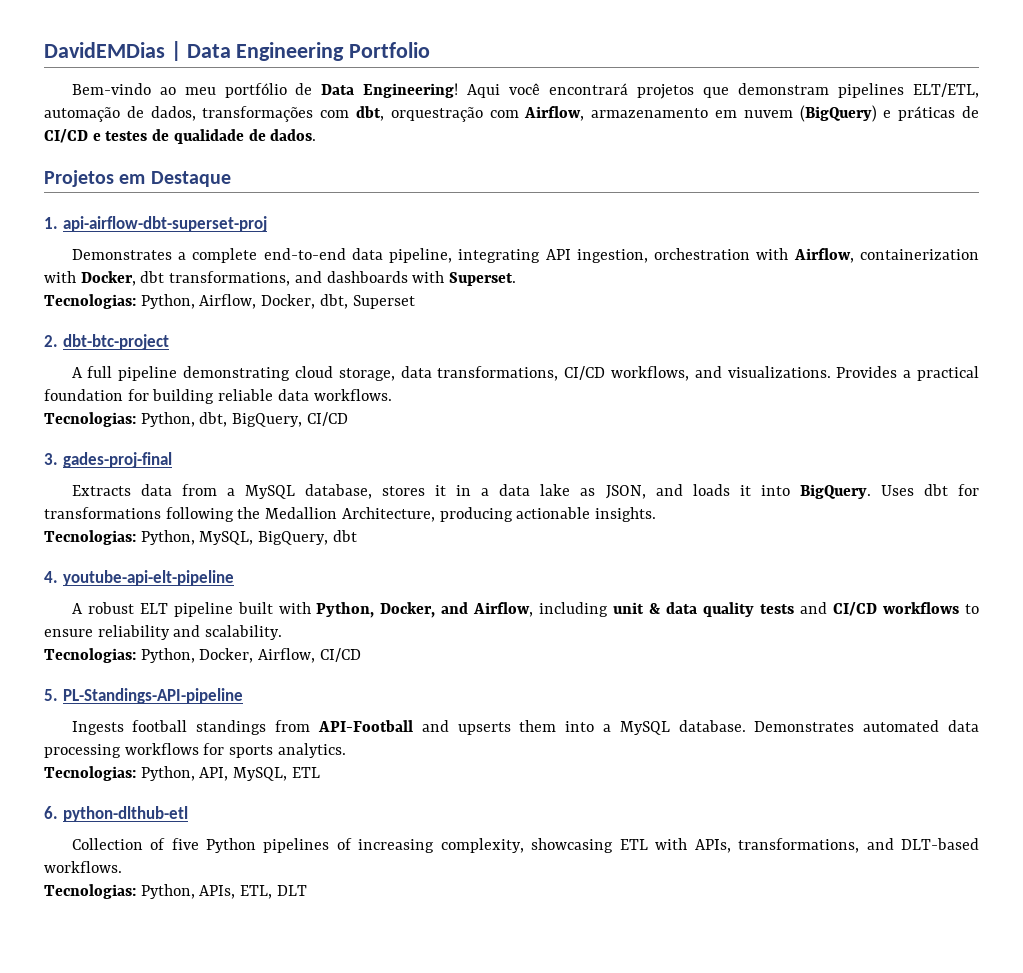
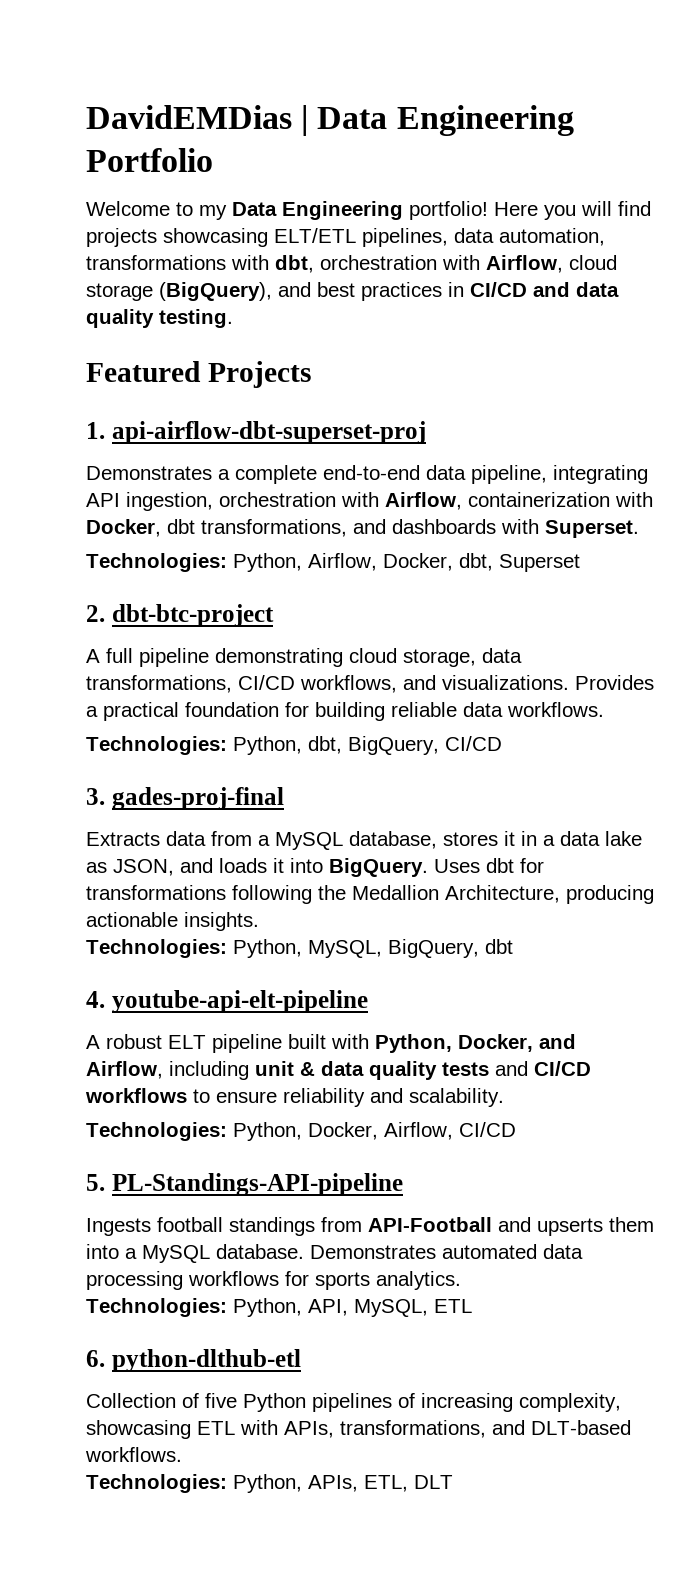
- Bem-vindo ao meu portfólio de Data Engineering! Aqui você encontrará projetos que demonstram pipelines ELT/ETL, automação de dados, transformações com dbt, orquestração com Airflow, armazenamento em nuvem (BigQuery) e práticas de CI/CD e testes de qualidade de dados.
- Projetos em Destaque
+ Welcome to my Data Engineering portfolio! Here you will find projects showcasing ELT/ETL pipelines, data automation, transformations with dbt, orchestration with Airflow, cloud storage (BigQuery), and best practices in CI/CD and data quality testing.
+ Featured Projects
- Tecnologias: Python, Airflow, Docker, dbt, Superset
+ Technologies: Python, Airflow, Docker, dbt, Superset
- Tecnologias: Python, dbt, BigQuery, CI/CD
+ Technologies: Python, dbt, BigQuery, CI/CD
- Tecnologias: Python, MySQL, BigQuery, dbt
+ Technologies: Python, MySQL, BigQuery, dbt
- Tecnologias: Python, Docker, Airflow, CI/CD
+ Technologies: Python, Docker, Airflow, CI/CD
- Tecnologias: Python, API, MySQL, ETL
+ Technologies: Python, API, MySQL, ETL
- Tecnologias: Python, APIs, ETL, DLT
+ Technologies: Python, APIs, ETL, DLT

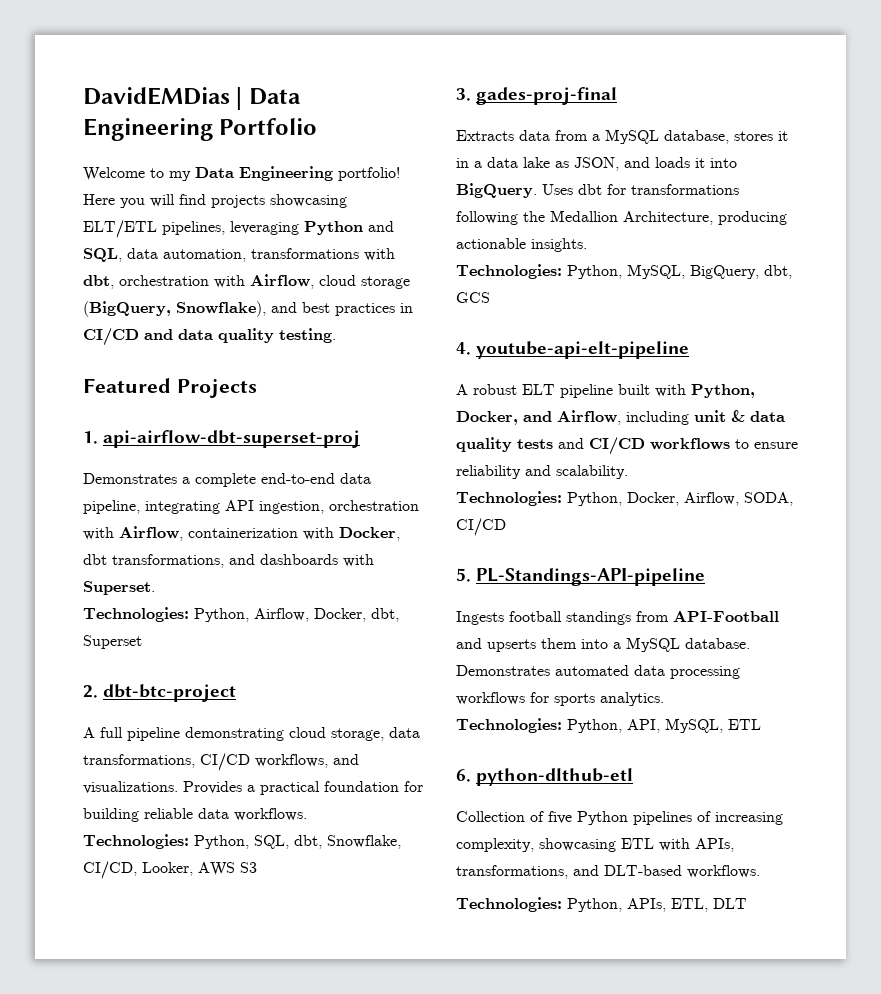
- Here you will find projects showcasing ELT/ETL pipelines, data automation, transformations with dbt, orchestration with Airflow, cloud storage (BigQuery), and best practices in CI/CD and data quality testing.
+ Here you will find projects showcasing ELT/ETL pipelines, leveraging Python and SQL, data automation, transformations with dbt, orchestration with Airflow, cloud storage (BigQuery, Snowflake), and best practices in CI/CD and data quality testing.
- Technologies: Python, dbt, BigQuery, CI/CD
+ Technologies: Python, SQL, dbt, Snowflake, CI/CD, Looker, AWS S3
- Technologies: Python, MySQL, BigQuery, dbt
+ Technologies: Python, MySQL, BigQuery, dbt, GCS
- Technologies: Python, Docker, Airflow, CI/CD
+ Technologies: Python, Docker, Airflow, SODA, CI/CD

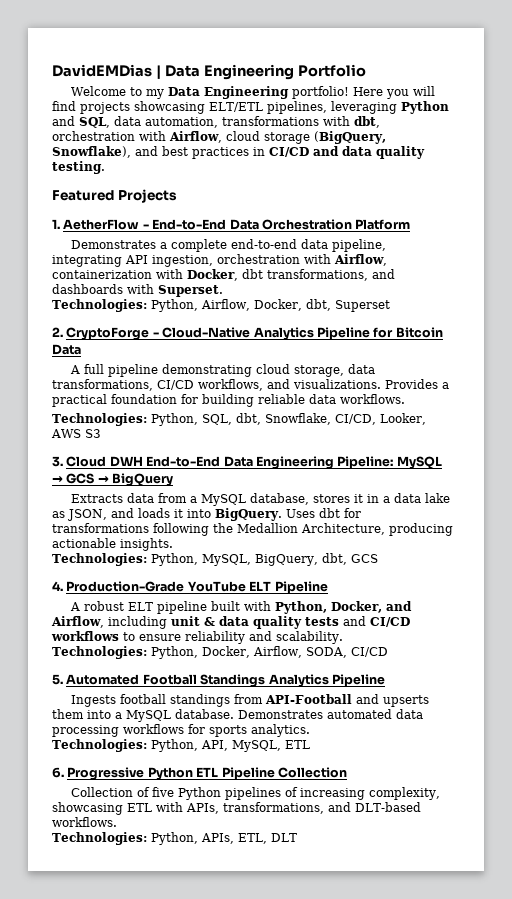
- 1. api-airflow-dbt-superset-proj
+ 1. AetherFlow - End-to-End Data Orchestration Platform
- 2. dbt-btc-project
+ 2. CryptoForge - Cloud-Native Analytics Pipeline for Bitcoin Data
- 3. gades-proj-final
+ 3. Cloud DWH End-to-End Data Engineering Pipeline: MySQL → GCS → BigQuery
- 4. youtube-api-elt-pipeline
+ 4. Production-Grade YouTube ELT Pipeline
- 5. PL-Standings-API-pipeline
+ 5. Automated Football Standings Analytics Pipeline
- 6. python-dlthub-etl
+ 6. Progressive Python ETL Pipeline Collection

